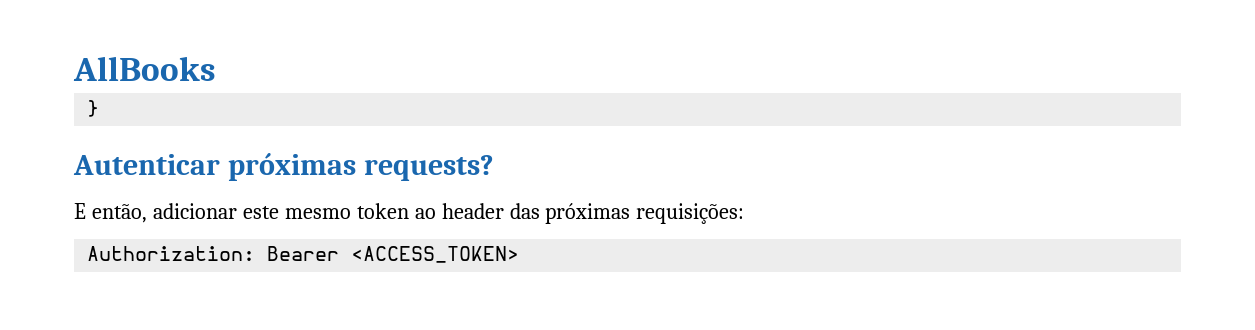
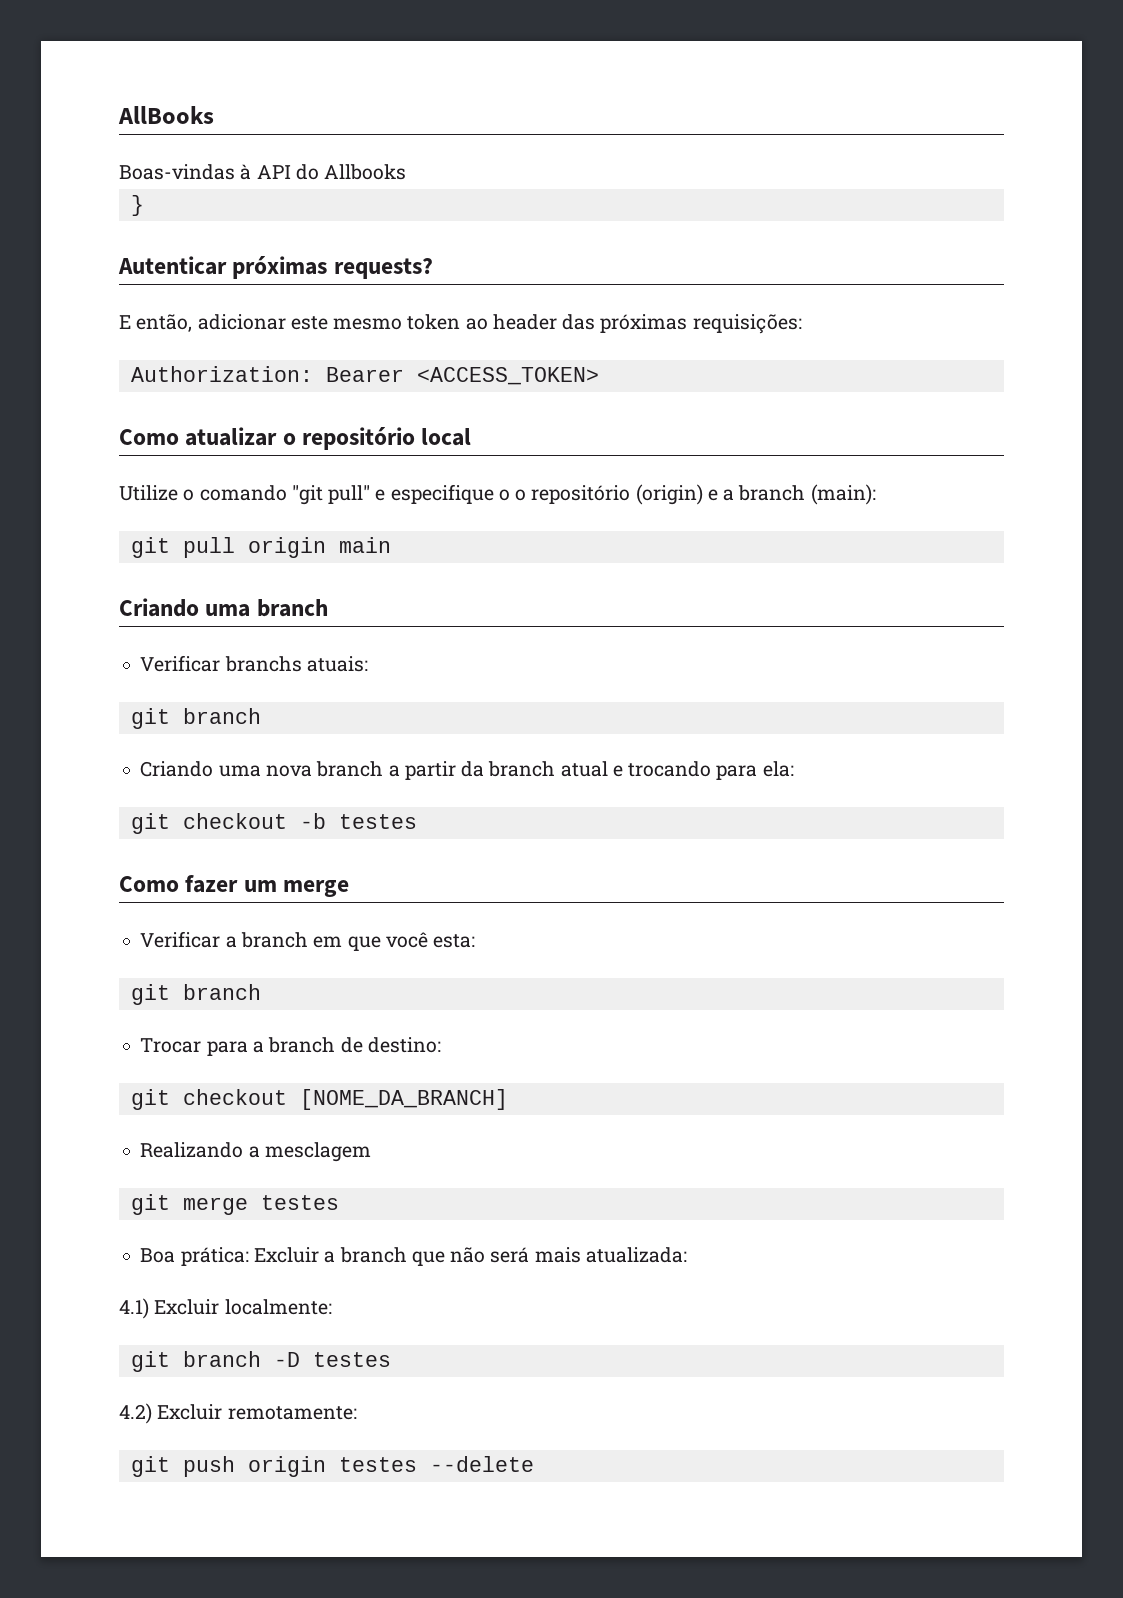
+ Boas-vindas à API do Allbooks
+ Como atualizar o repositório local
+ Utilize o comando "git pull" e especifique o o repositório (origin) e a branch (main):
+ git pull origin main
+ Criando uma branch
+ Verificar branchs atuais:
+ git branch
+ Criando uma nova branch a partir da branch atual e trocando para ela:
+ git checkout -b testes
+ Como fazer um merge
+ Verificar a branch em que você esta:
+ git branch
+ Trocar para a branch de destino:
+ git checkout [NOME_DA_BRANCH]
+ Realizando a mesclagem
+ git merge testes
+ Boa prática: Excluir a branch que não será mais atualizada:
+ 4.1) Excluir localmente:
+ git branch -D testes
+ 4.2) Excluir remotamente:
+ git push origin testes --delete

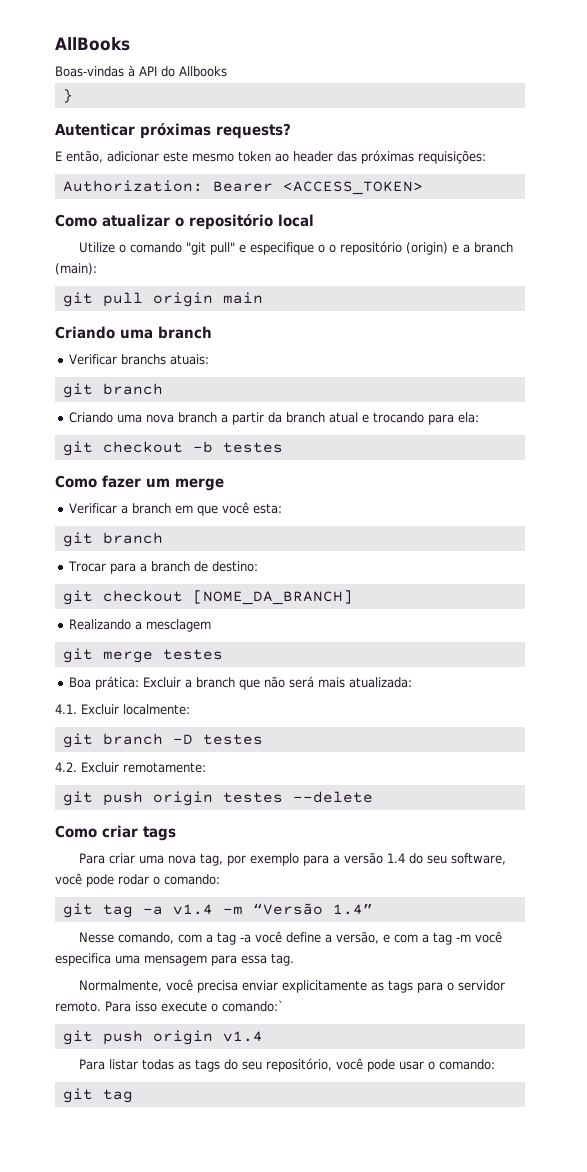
- 4.1) Excluir localmente:
+ 4.1. Excluir localmente:
- 4.2) Excluir remotamente:
+ 4.2. Excluir remotamente:
+ Como criar tags
+ Para criar uma nova tag, por exemplo para a versão 1.4 do seu software, você pode rodar o comando:
+ git tag -a v1.4 -m “Versão 1.4”
+ Nesse comando, com a tag -a você define a versão, e com a tag -m você especifica uma mensagem para essa tag.
+ Normalmente, você precisa enviar explicitamente as tags para o servidor remoto. Para isso execute o comando:`
+ git push origin v1.4
+ Para listar todas as tags do seu repositório, você pode usar o comando:
+ git tag

